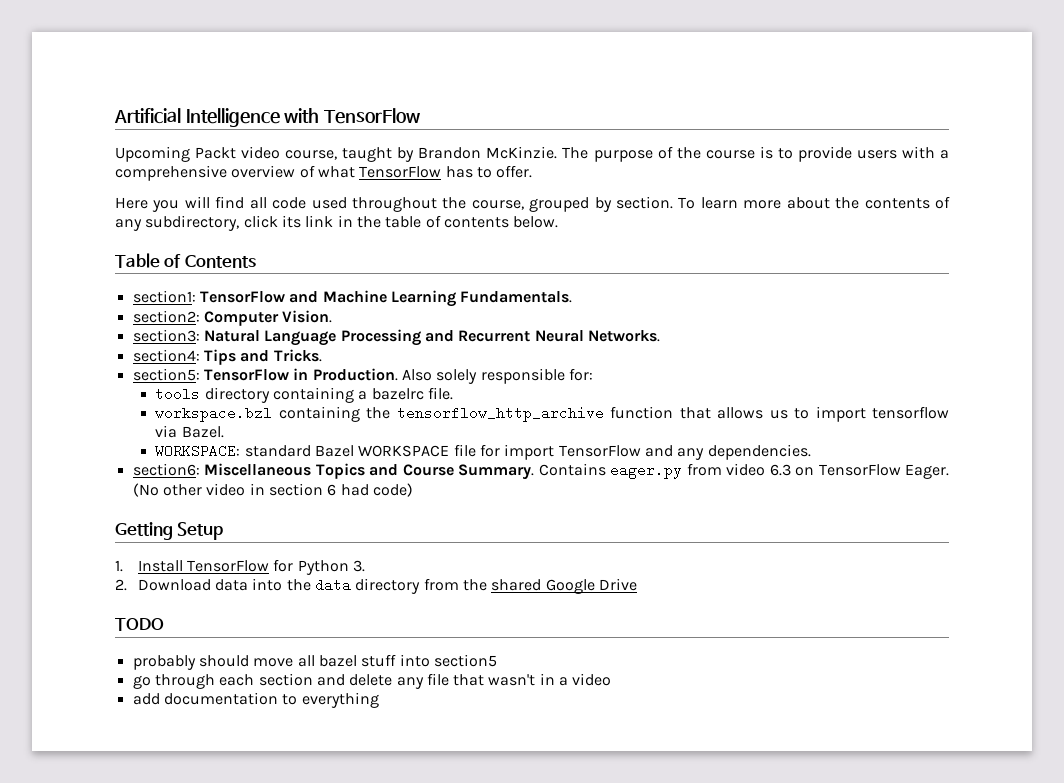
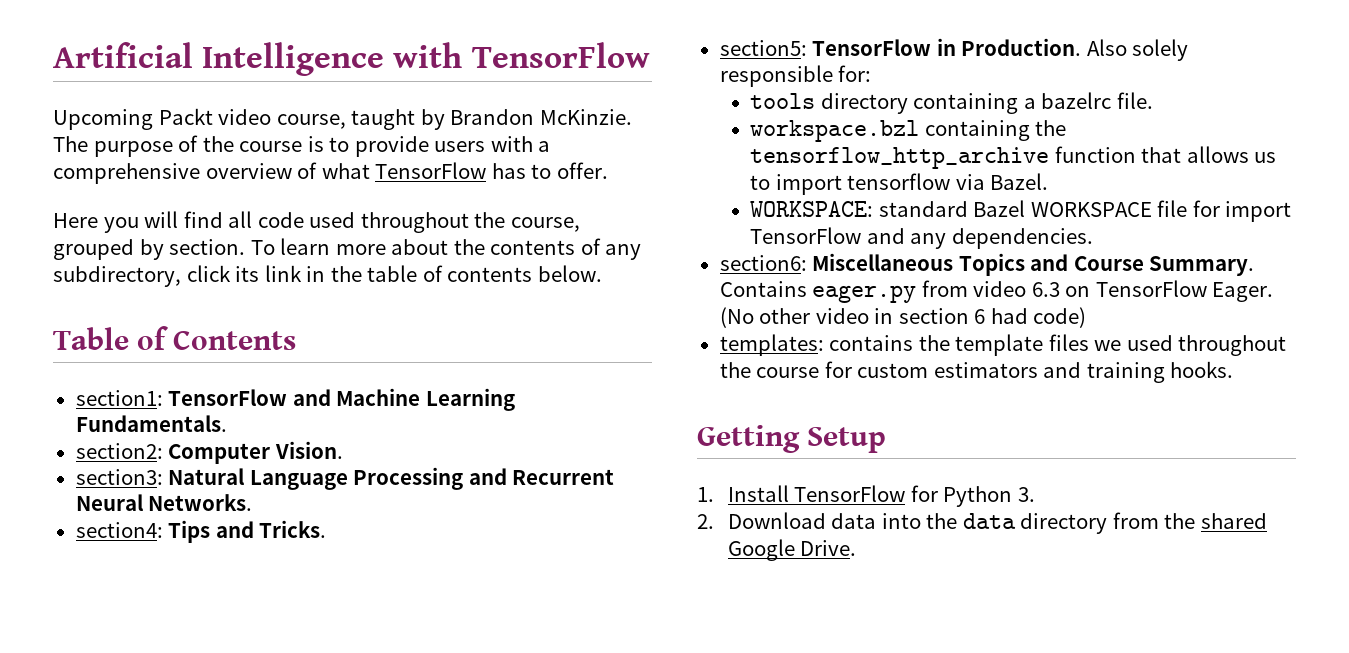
+ templates: contains the template files we used throughout the course for custom estimators and training hooks.
- 2. Download data into the data directory from the shared Google Drive
- TODO
- probably should move all bazel stuff into section5
- go through each section and delete any file that wasn't in a video
- add documentation to everything
+ 2. Download data into the data directory from the shared Google Drive.

